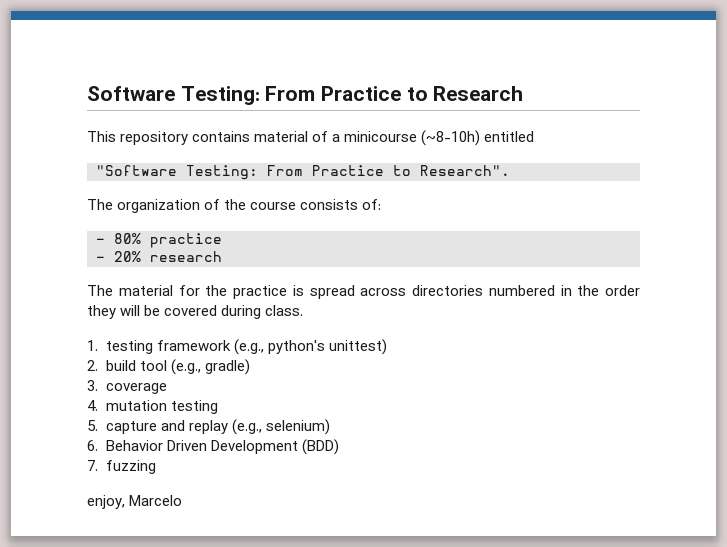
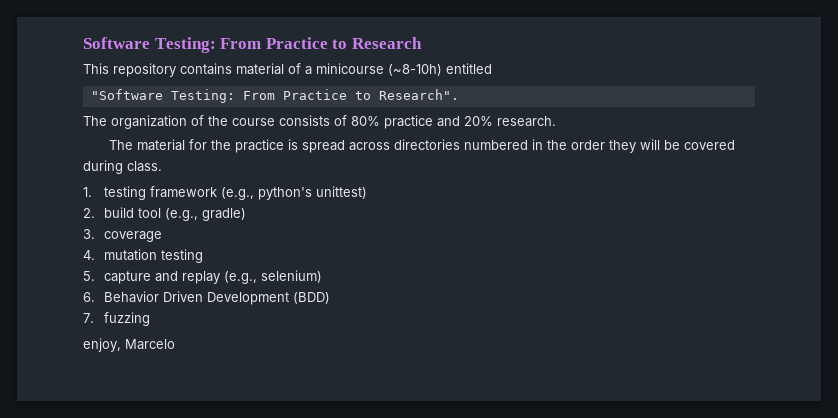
- The organization of the course consists of:
- - 80% practice
- - 20% research
+ The organization of the course consists of 80% practice and 20% research.

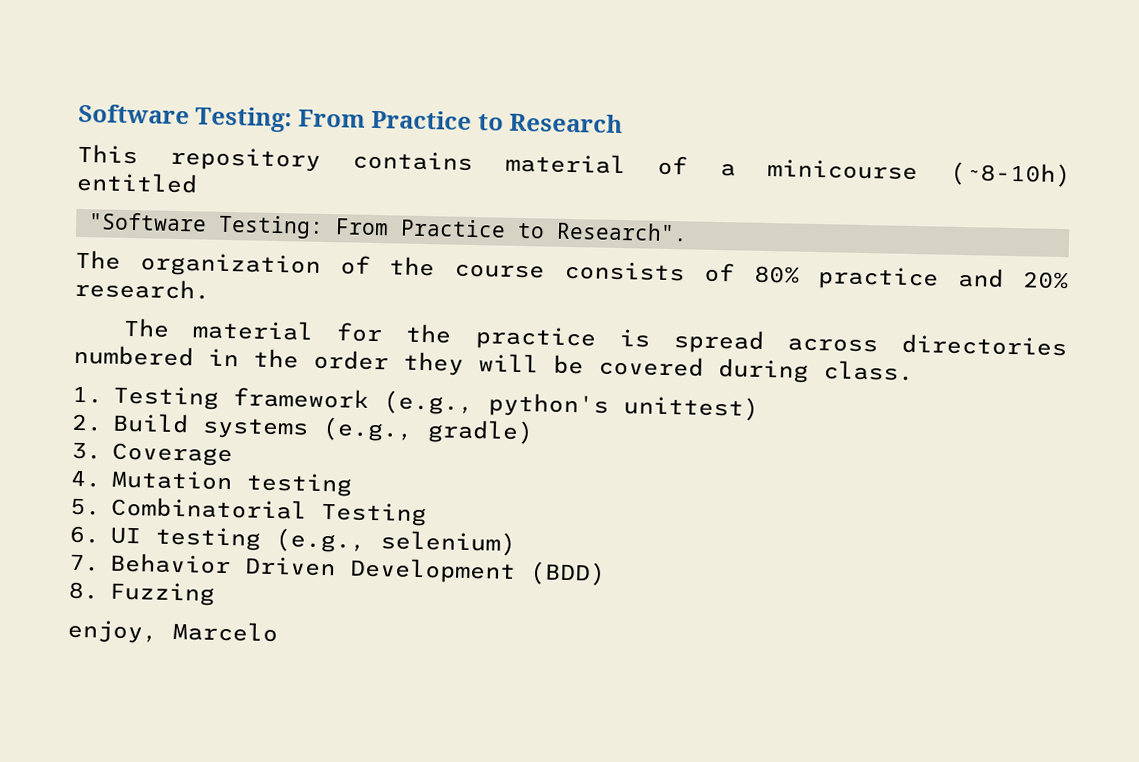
- 1. testing framework (e.g., python's unittest)
+ 1. Testing framework (e.g., python's unittest)
- 2. build tool (e.g., gradle)
+ 2. Build systems (e.g., gradle)
- 3. coverage
+ 3. Coverage
- 4. mutation testing
+ 4. Mutation testing
- 5. capture and replay (e.g., selenium)
+ 5. Combinatorial Testing
+ 6. UI testing (e.g., selenium)
- 6. Behavior Driven Development (BDD)
+ 7. Behavior Driven Development (BDD)
- 7. fuzzing
+ 8. Fuzzing

